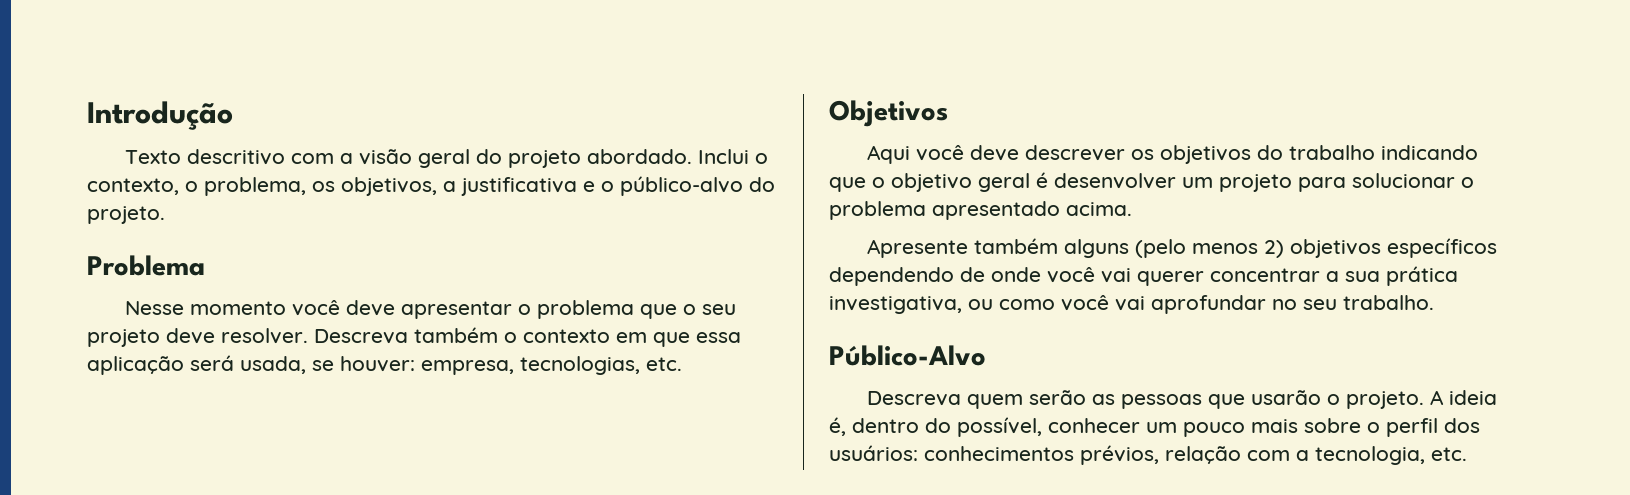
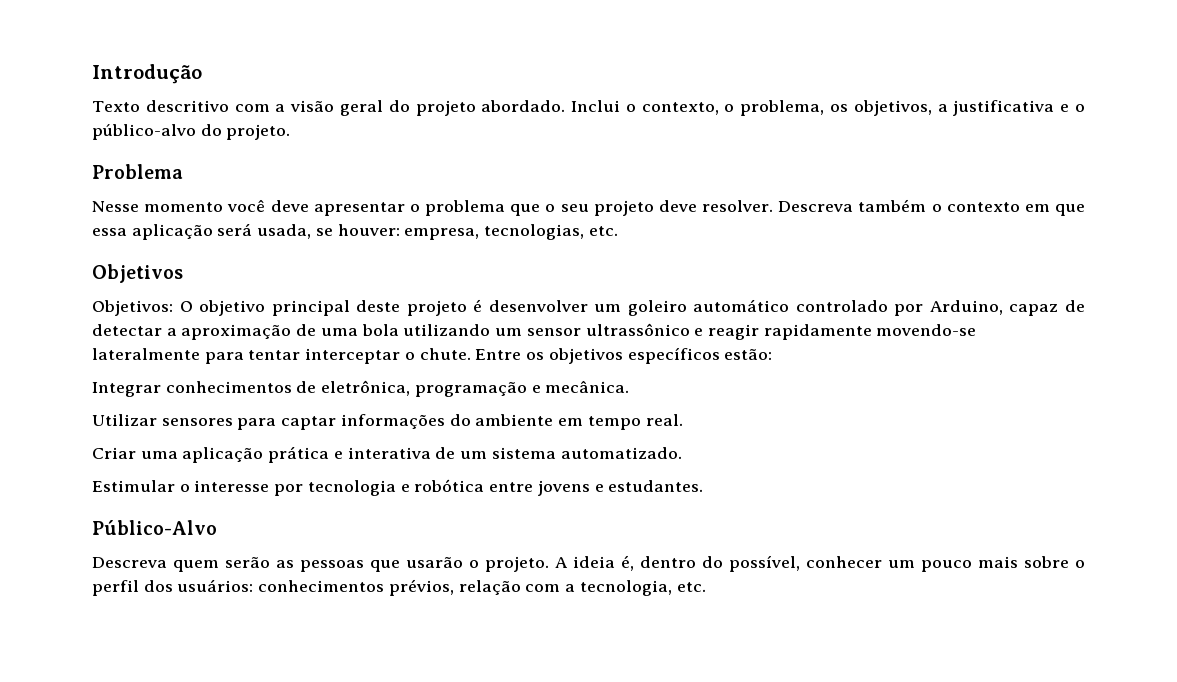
- Aqui você deve descrever os objetivos do trabalho indicando que o objetivo geral é desenvolver um projeto para solucionar o problema apresentado acima.
- Apresente também alguns (pelo menos 2) objetivos específicos dependendo de onde você vai querer concentrar a sua prática investigativa, ou como você vai aprofundar no seu trabalho.
+ Objetivos: O objetivo principal deste projeto é desenvolver um goleiro automático controlado por Arduino, capaz de detectar a aproximação de uma bola utilizando um sensor ultrassônico e reagir rapidamente movendo-se lateralmente para tentar interceptar o chute. Entre os objetivos específicos estão:
+ Integrar conhecimentos de eletrônica, programação e mecânica.
+ Utilizar sensores para captar informações do ambiente em tempo real.
+ Criar uma aplicação prática e interativa de um sistema automatizado.
+ Estimular o interesse por tecnologia e robótica entre jovens e estudantes.

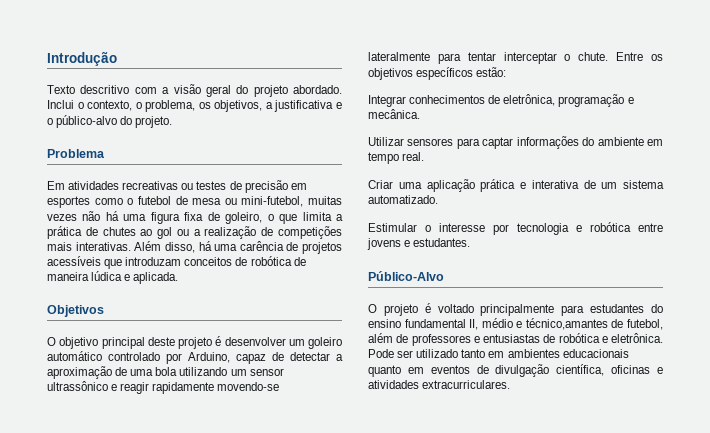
- Nesse momento você deve apresentar o problema que o seu projeto deve resolver. Descreva também o contexto em que essa aplicação será usada, se houver: empresa, tecnologias, etc.
+ Em atividades recreativas ou testes de precisão em esportes como o futebol de mesa ou mini-futebol, muitas vezes não há uma figura fixa de goleiro, o que limita a prática de chutes ao gol ou a realização de competições mais interativas. Além disso, há uma carência de projetos acessíveis que introduzam conceitos de robótica de maneira lúdica e aplicada.
- Objetivos: O objetivo principal deste projeto é desenvolver um goleiro automático controlado por Arduino, capaz de detectar a aproximação de uma bola utilizando um sensor ultrassônico e reagir rapidamente movendo-se lateralmente para tentar interceptar o chute.
+ O objetivo principal deste projeto é desenvolver um goleiro automático controlado por Arduino, capaz de detectar a aproximação de uma bola utilizando um sensor ultrassônico e reagir rapidamente movendo-se lateralmente para tentar interceptar o chute.
- Descreva quem serão as pessoas que usarão o projeto. A ideia é, dentro do possível, conhecer um pouco mais sobre o perfil dos usuários: conhecimentos prévios, relação com a tecnologia, etc.
+ O projeto é voltado principalmente para estudantes do ensino fundamental II, médio e técnico,amantes de futebol, além de professores e entusiastas de robótica e eletrônica. Pode ser utilizado tanto em ambientes educacionais quanto em eventos de divulgação científica, oficinas e atividades extracurriculares.

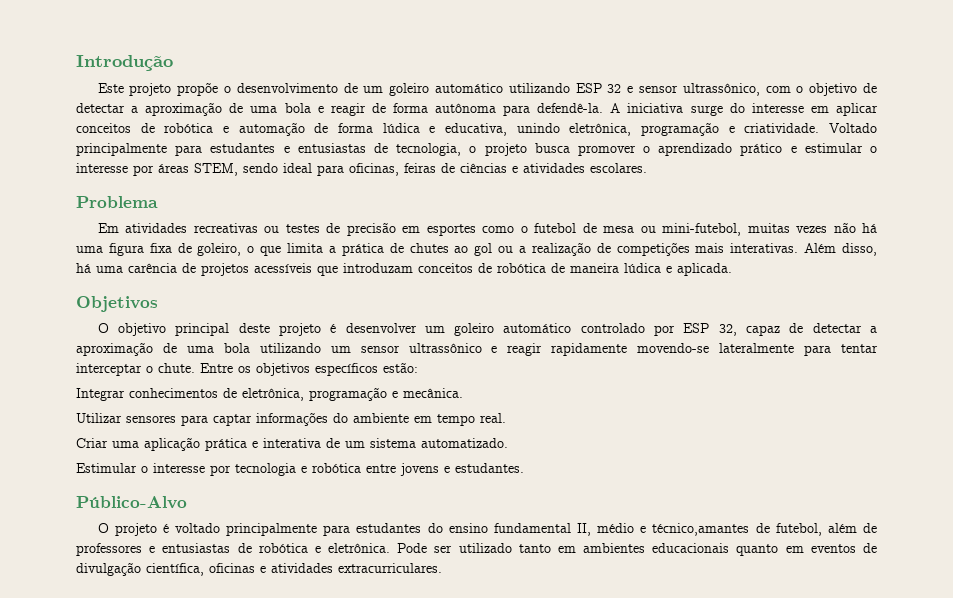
- Texto descritivo com a visão geral do projeto abordado. Inclui o contexto, o problema, os objetivos, a justificativa e o público-alvo do projeto.
+ Este projeto propõe o desenvolvimento de um goleiro automático utilizando ESP 32 e sensor ultrassônico, com o objetivo de detectar a aproximação de uma bola e reagir de forma autônoma para defendê-la. A iniciativa surge do interesse em aplicar conceitos de robótica e automação de forma lúdica e educativa, unindo eletrônica, programação e criatividade. Voltado principalmente para estudantes e entusiastas de tecnologia, o projeto busca promover o aprendizado prático e estimular o interesse por áreas STEM, sendo ideal para oficinas, feiras de ciências e atividades escolares.
- O objetivo principal deste projeto é desenvolver um goleiro automático controlado por Arduino, capaz de detectar a aproximação de uma bola utilizando um sensor ultrassônico e reagir rapidamente movendo-se lateralmente para tentar interceptar o chute.
+ O objetivo principal deste projeto é desenvolver um goleiro automático controlado por ESP 32, capaz de detectar a aproximação de uma bola utilizando um sensor ultrassônico e reagir rapidamente movendo-se lateralmente para tentar interceptar o chute.

